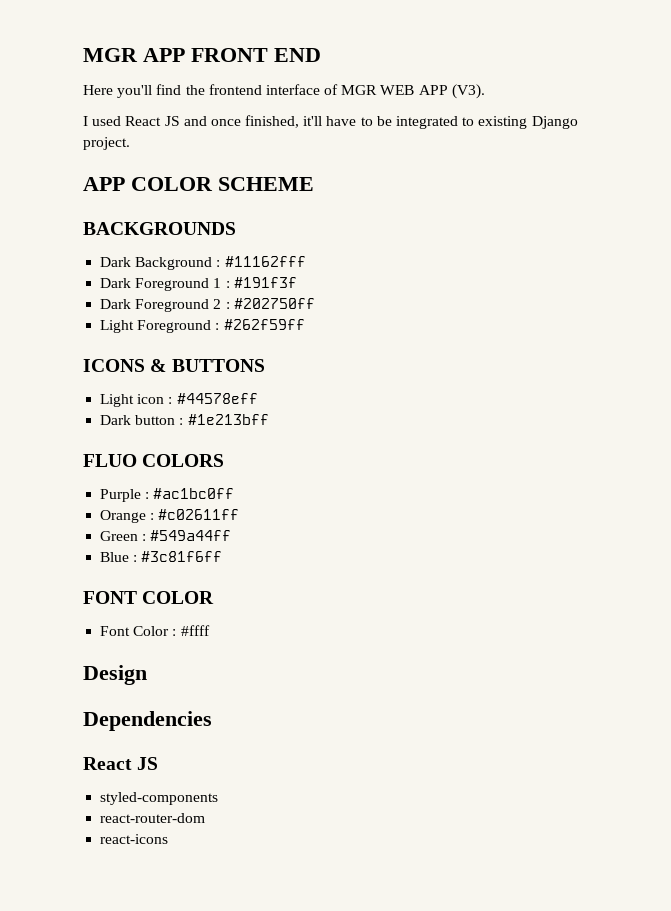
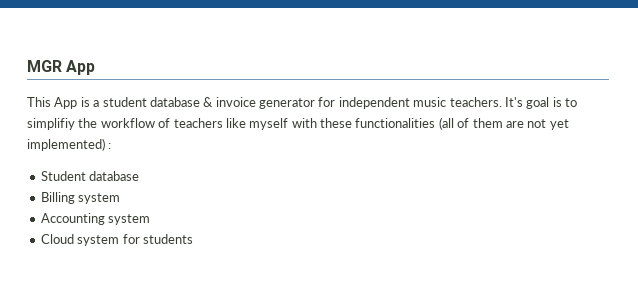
- MGR APP FRONT END
- Here you'll find the frontend interface of MGR WEB APP (V3).
- I used React JS and once finished, it'll have to be integrated to existing Django project.
- APP COLOR SCHEME
- BACKGROUNDS
- Dark Background : #11162fff
- Dark Foreground 1 : #191f3f
- Dark Foreground 2 : #202750ff
- Light Foreground : #262f59ff
- ICONS & BUTTONS
- Light icon : #44578eff
- Dark button : #1e213bff
- FLUO COLORS
- Purple : #ac1bc0ff
- Orange : #c02611ff
- Green : #549a44ff
- Blue : #3c81f6ff
- FONT COLOR
- Font Color : #ffff
- Design
- Dependencies
- React JS
- styled-components
- react-router-dom
- react-icons
+ MGR App
+ This App is a student database & invoice generator for independent music teachers. It's goal is to simplifiy the workflow of teachers like myself with these functionalities (all of them are not yet implemented) :
+ Student database
+ Billing system
+ Accounting system
+ Cloud system for students

